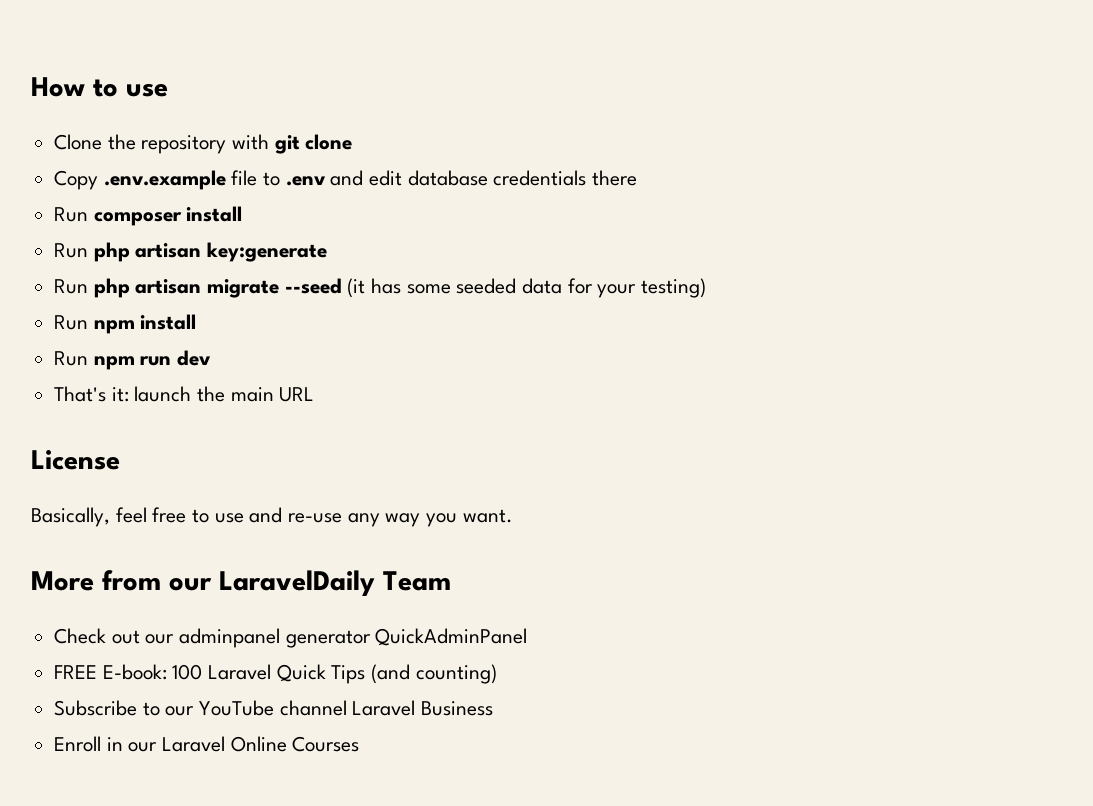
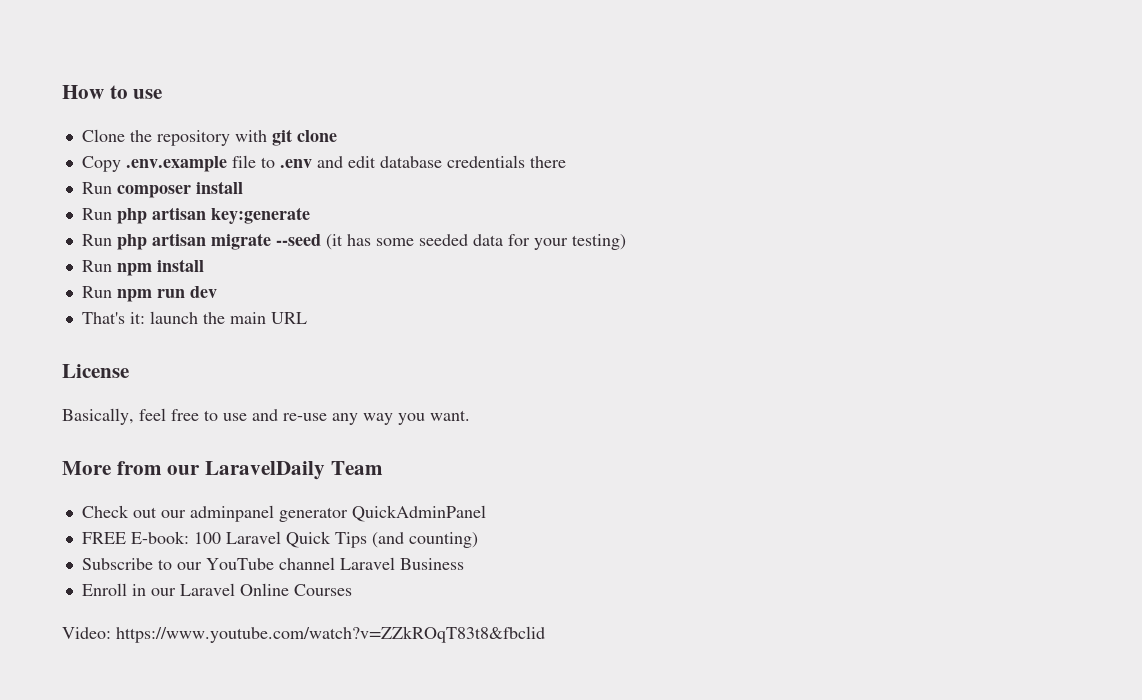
+ Video: https://www.youtube.com/watch?v=ZZkROqT83t8&fbclid

